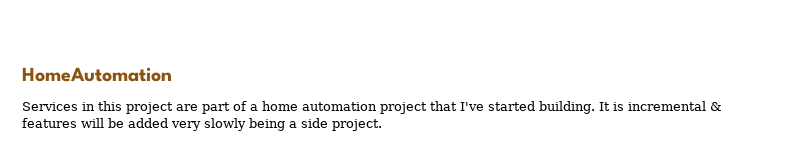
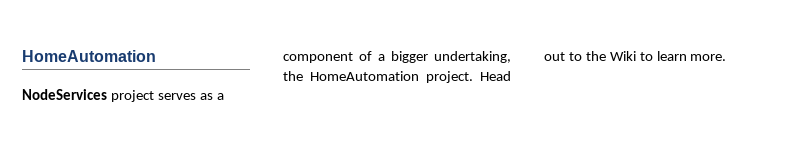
- Services in this project are part of a home automation project that I've started building. It is incremental & features will be added very slowly being a side project.
+ NodeServices project serves as a component of a bigger undertaking, the HomeAutomation project. Head out to the Wiki to learn more.

